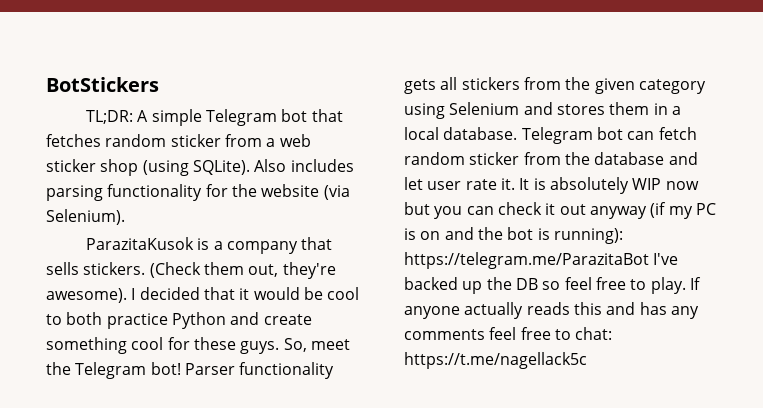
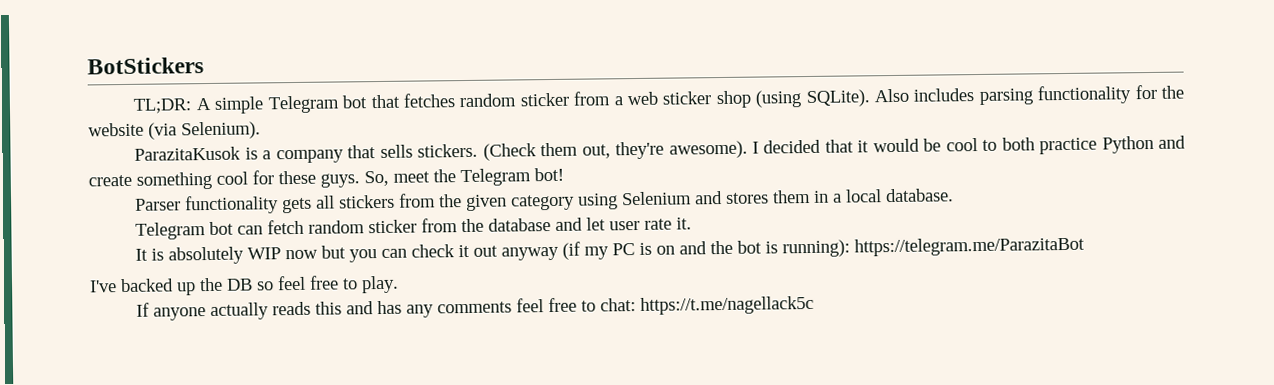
- So, meet the Telegram bot! Parser functionality gets all stickers from the given category using Selenium and stores them in a local database. Telegram bot can fetch random sticker from the database and let user rate it. It is absolutely WIP now but you can check it out anyway (if my PC is on and the bot is running):
+ So, meet the Telegram bot!
+ Parser functionality gets all stickers from the given category using Selenium and stores them in a local database.
+ Telegram bot can fetch random sticker from the database and let user rate it.
+ It is absolutely WIP now but you can check it out anyway (if my PC is on and the bot is running):
- https://telegram.me/ParazitaBot I've backed up the DB so feel free to play. If anyone actually reads this and has any comments feel free to chat:
+ https://telegram.me/ParazitaBot
+ I've backed up the DB so feel free to play.
+ If anyone actually reads this and has any comments feel free to chat:

